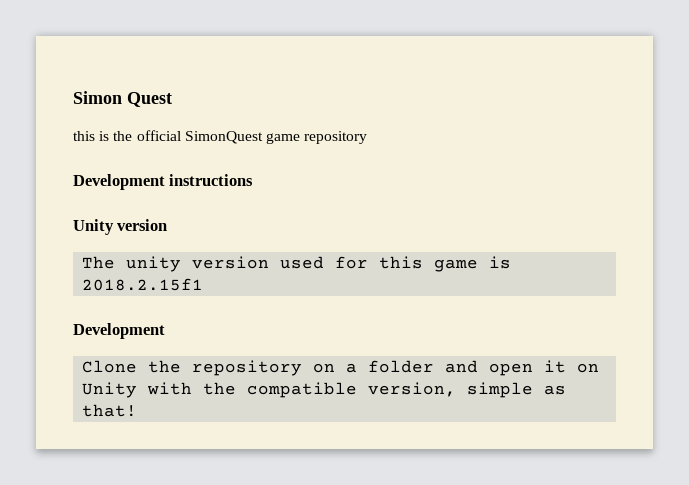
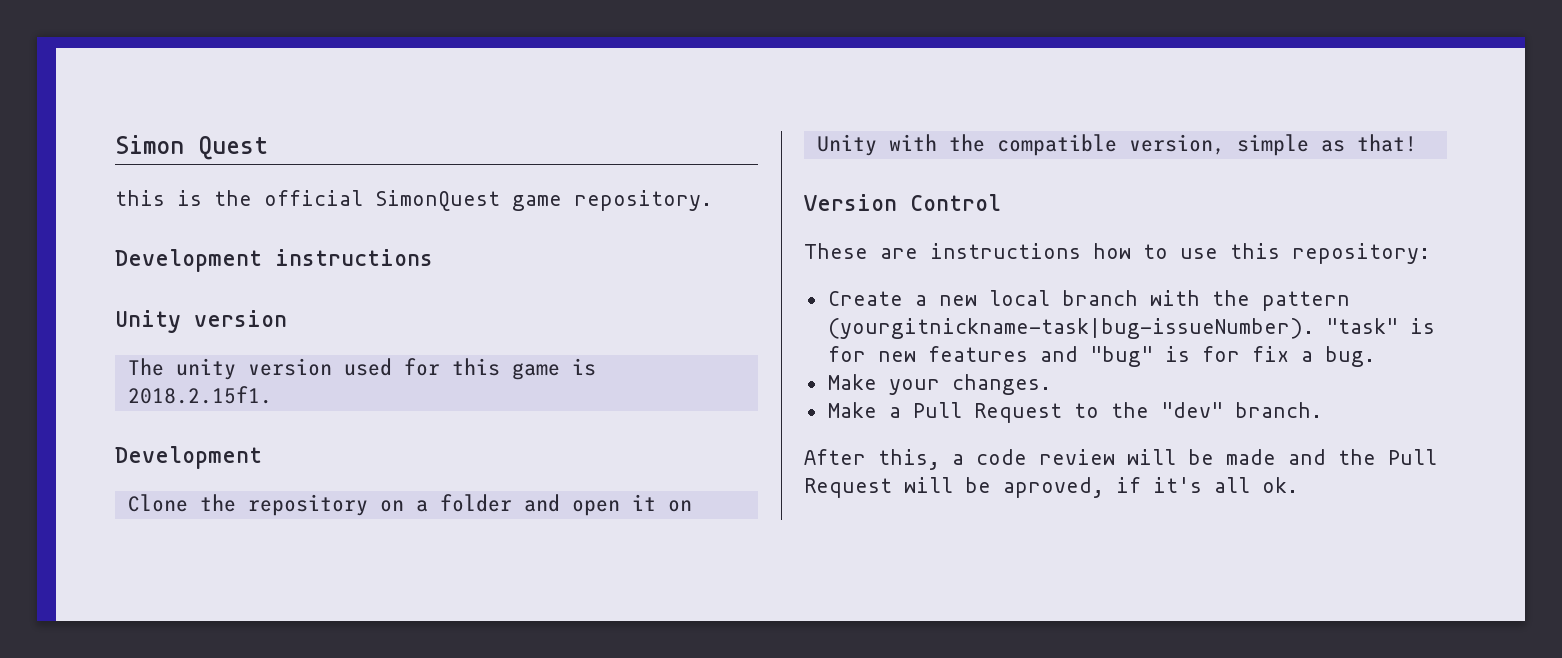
- this is the official SimonQuest game repository
+ this is the official SimonQuest game repository.
- The unity version used for this game is 2018.2.15f1
+ The unity version used for this game is 2018.2.15f1.
+ Version Control
+ These are instructions how to use this repository:
+ Create a new local branch with the pattern (yourgitnickname-task|bug-issueNumber). "task" is for new features and "bug" is for fix a bug.
+ Make your changes.
+ Make a Pull Request to the "dev" branch.
+ After this, a code review will be made and the Pull Request will be aproved, if it's all ok.

